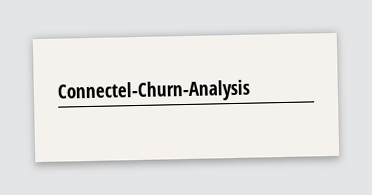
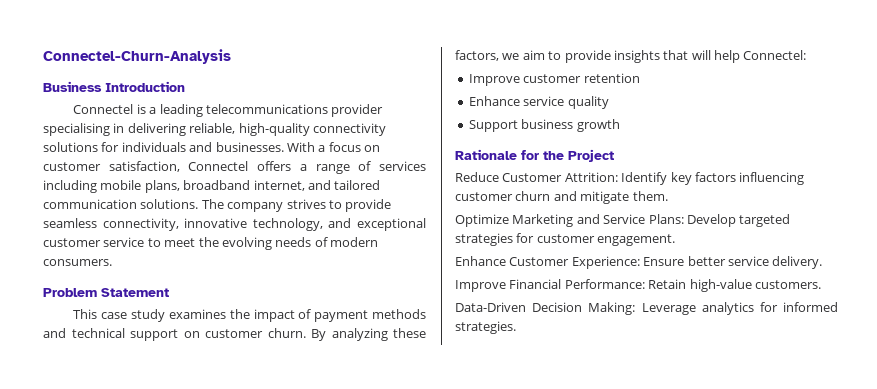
+ Business Introduction
+ Connectel is a leading telecommunications provider specialising in delivering reliable, high-quality connectivity solutions for individuals and businesses. With a focus on customer satisfaction, Connectel offers a range of services including mobile plans, broadband internet, and tailored communication solutions. The company strives to provide seamless connectivity, innovative technology, and exceptional customer service to meet the evolving needs of modern consumers.
+ Problem Statement
+ This case study examines the impact of payment methods and technical support on customer churn. By analyzing these factors, we aim to provide insights that will help Connectel:
+ Improve customer retention
+ Enhance service quality
+ Support business growth
+ Rationale for the Project
+ Reduce Customer Attrition: Identify key factors influencing customer churn and mitigate them.
+ Optimize Marketing and Service Plans: Develop targeted strategies for customer engagement.
+ Enhance Customer Experience: Ensure better service delivery.
+ Improve Financial Performance: Retain high-value customers.
+ Data-Driven Decision Making: Leverage analytics for informed strategies.

